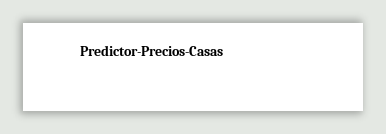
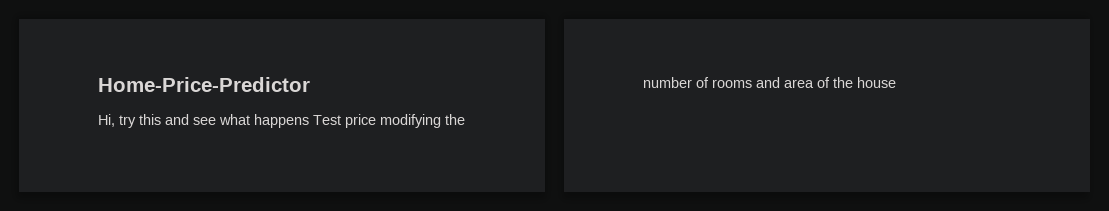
- Predictor-Precios-Casas
+ Home-Price-Predictor
+ Hi, try this and see what happens Test price modifying the number of rooms and area of the house

